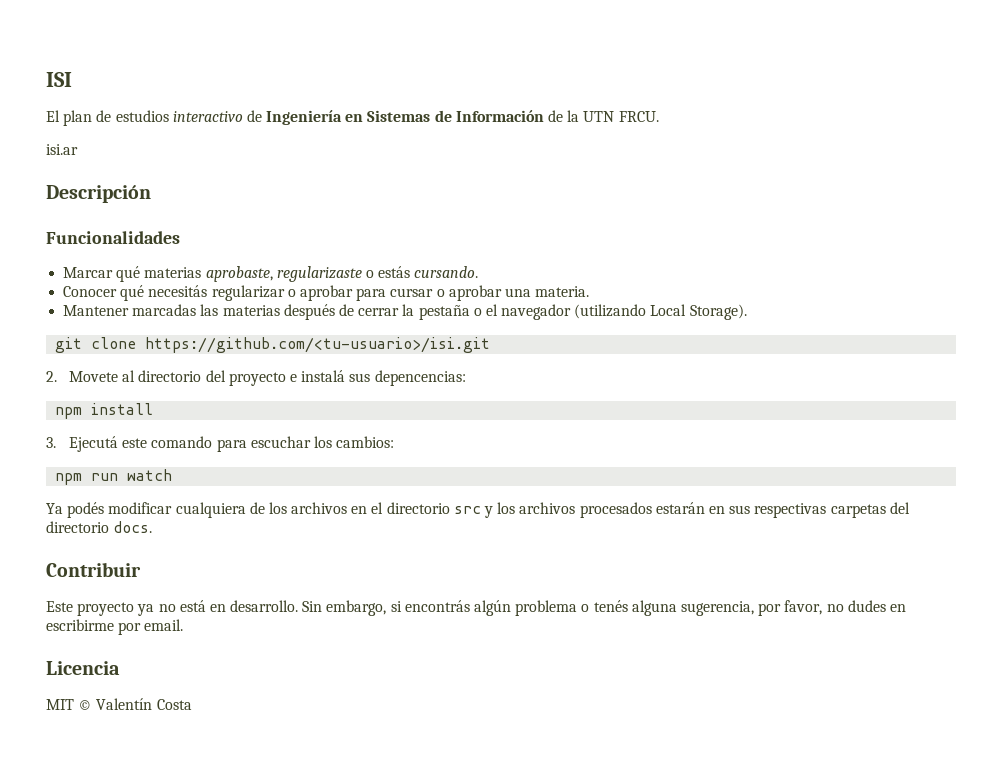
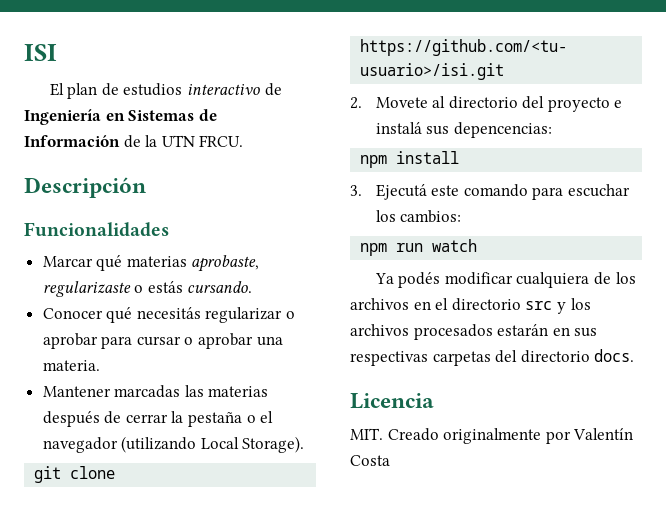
- isi.ar
- Contribuir
- Este proyecto ya no está en desarrollo. Sin embargo, si encontrás algún problema o tenés alguna sugerencia, por favor, no dudes en escribirme por email.
  Licencia
- MIT © Valentín Costa
+ MIT. Creado originalmente por Valentín Costa

